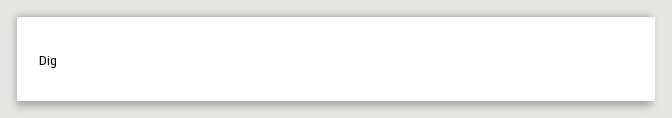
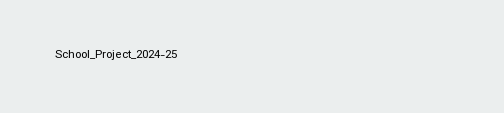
- Dig
+ School_Project_2024-25

